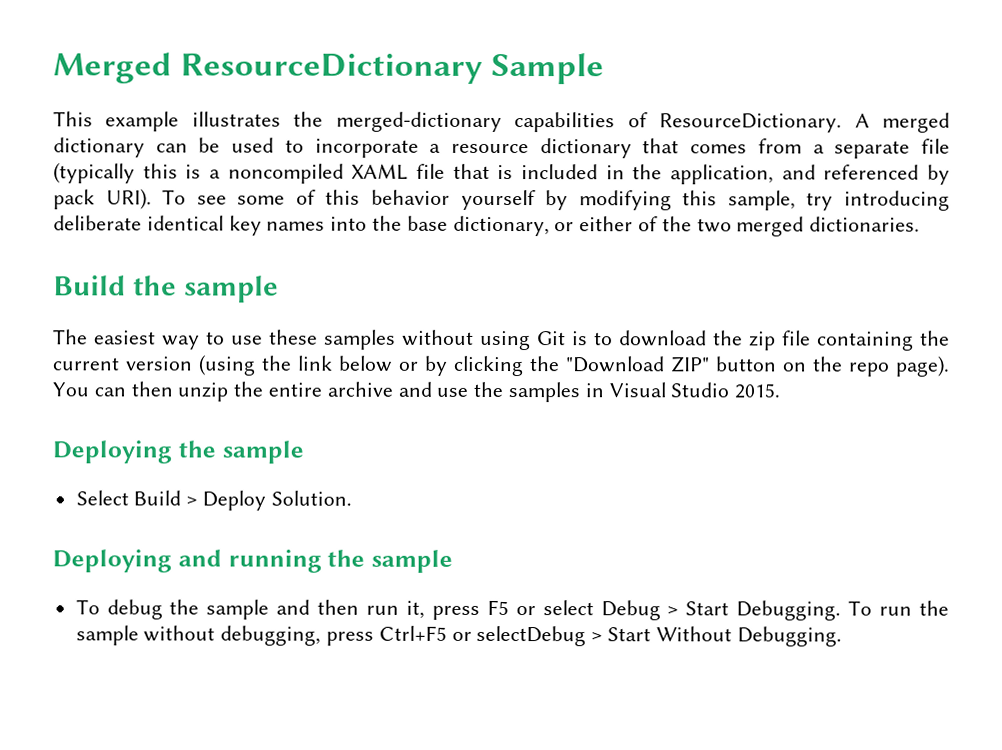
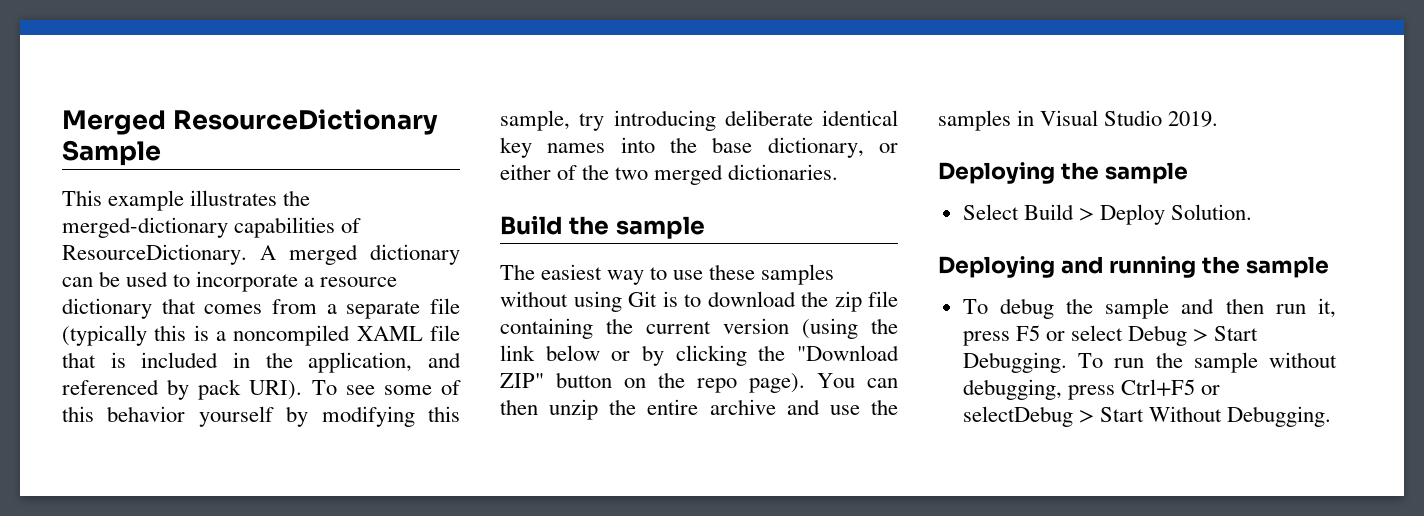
- You can then unzip the entire archive and use the samples in Visual Studio 2015.
+ You can then unzip the entire archive and use the samples in Visual Studio 2019.

